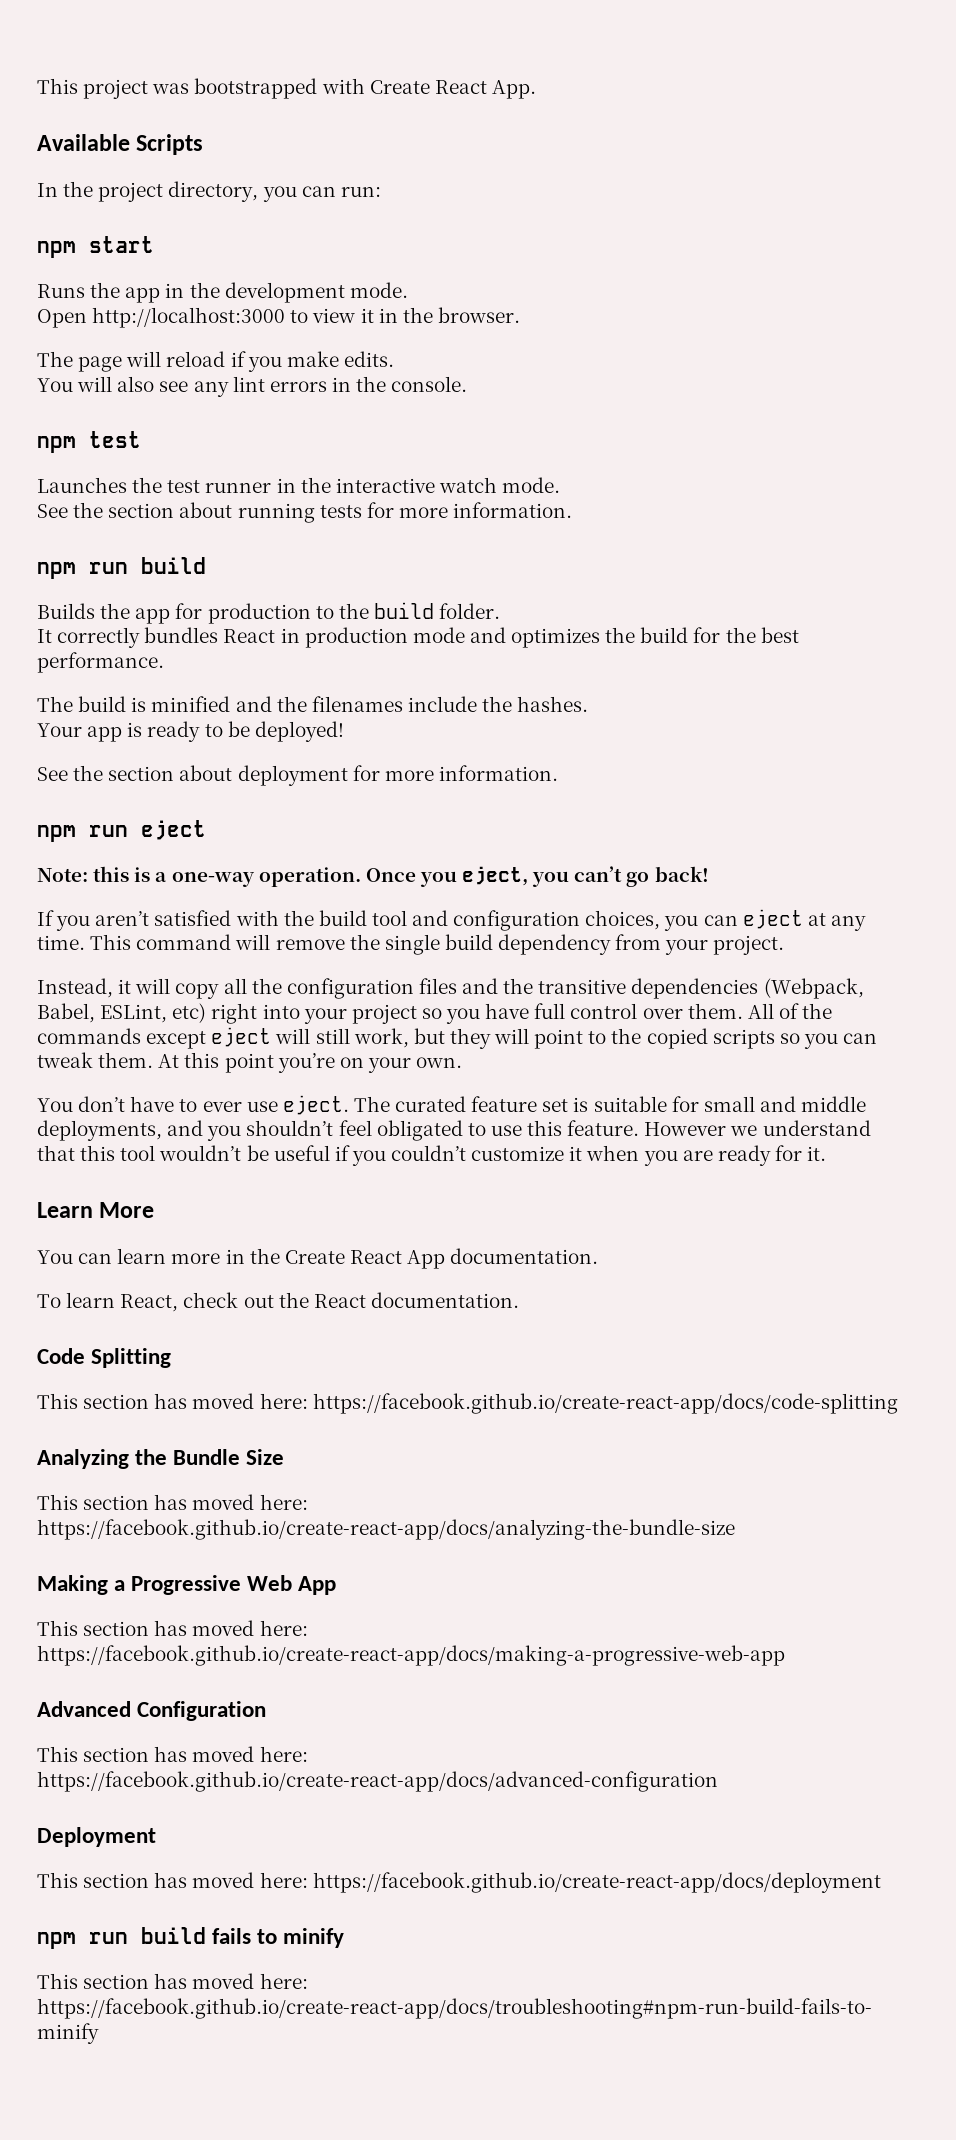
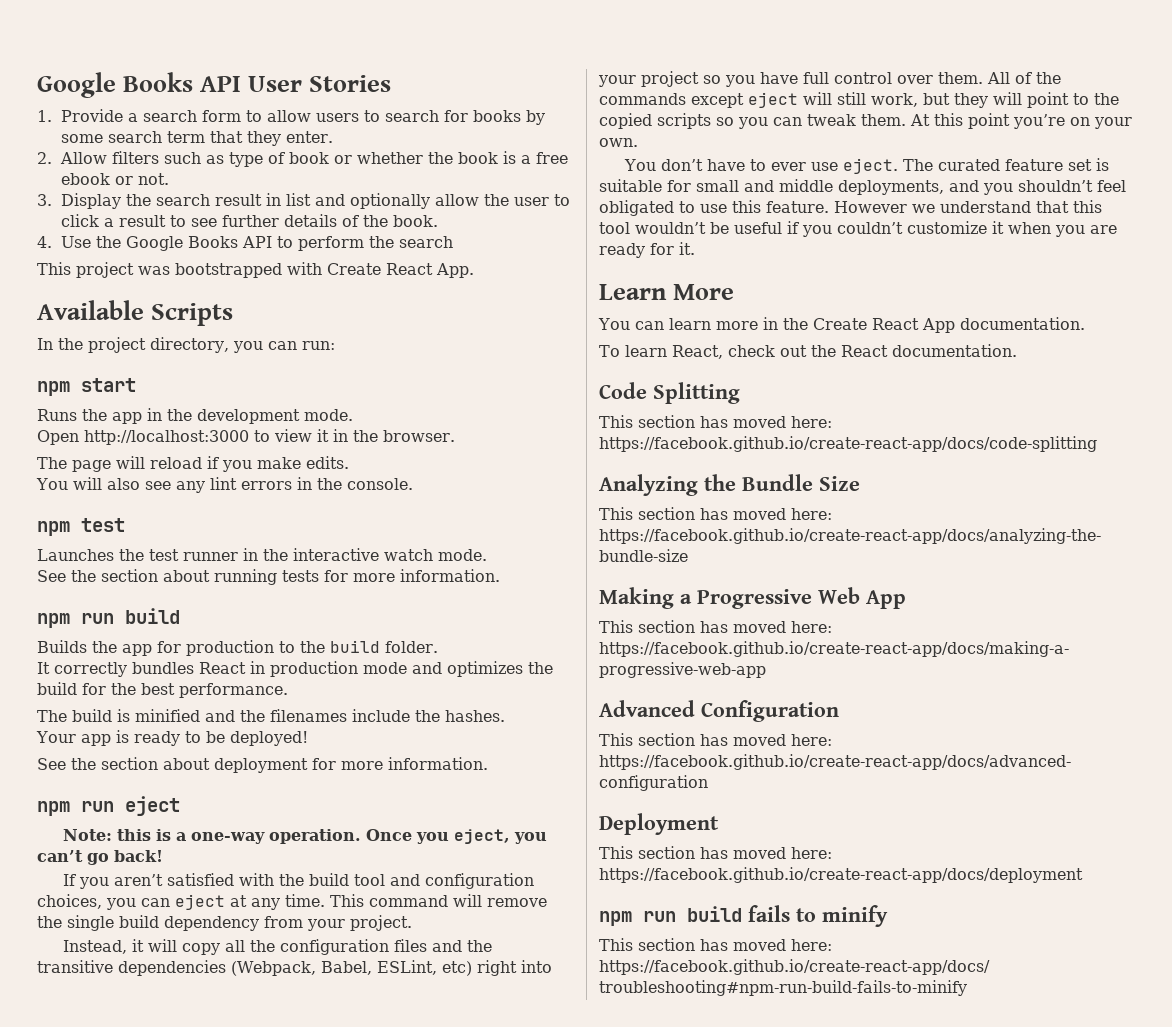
+ Google Books API User Stories
+ 1. Provide a search form to allow users to search for books by some search term that they enter.
+ 2. Allow filters such as type of book or whether the book is a free ebook or not.
+ 3. Display the search result in list and optionally allow the user to click a result to see further details of the book.
+ 4. Use the Google Books API to perform the search

